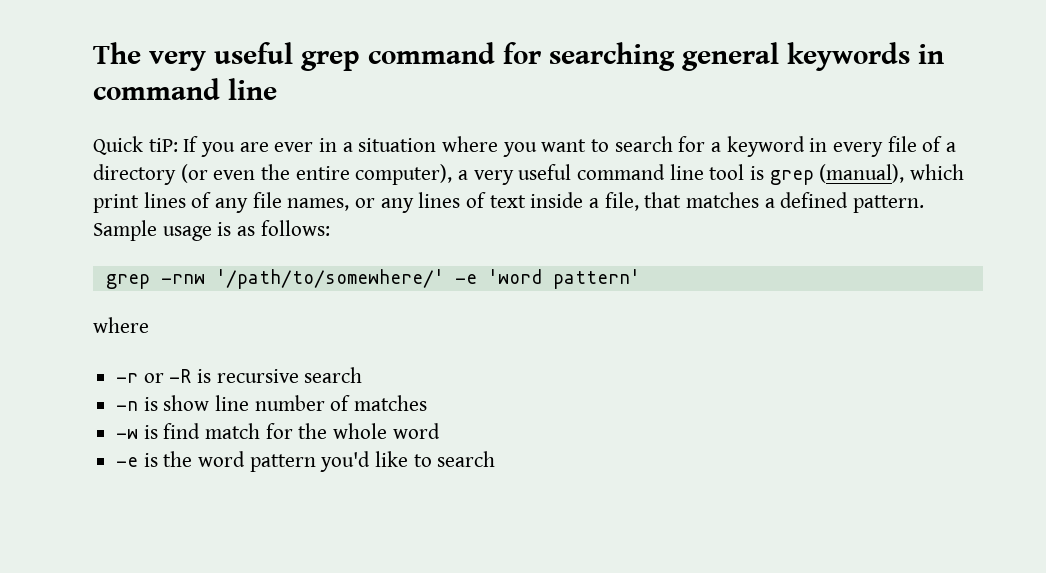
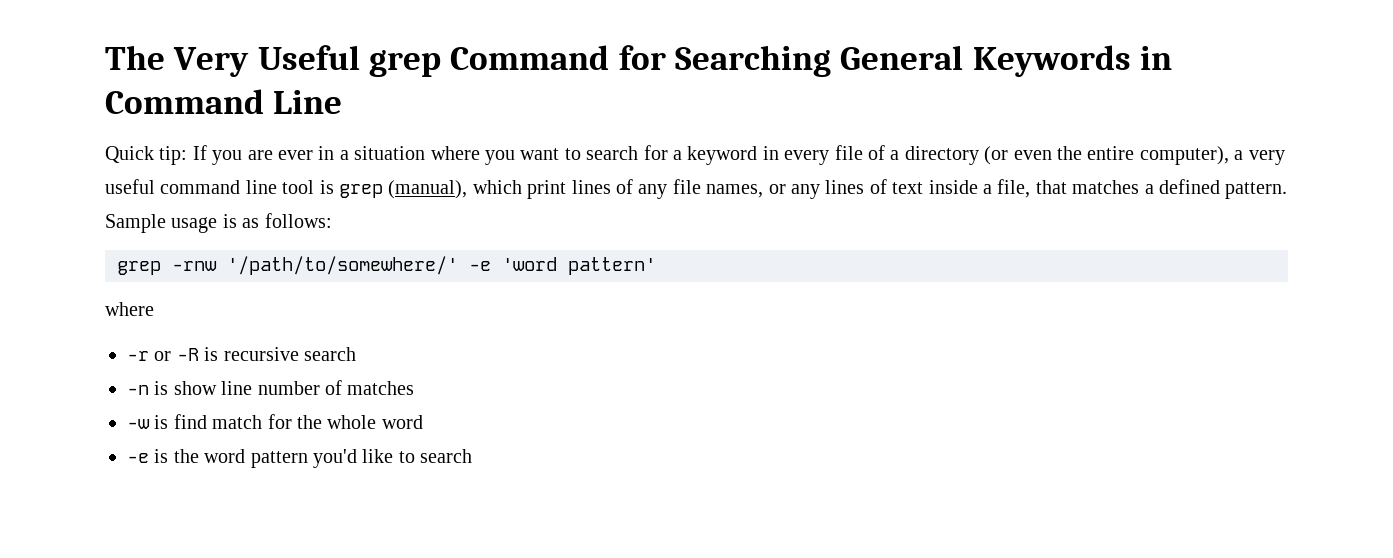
- The very useful grep command for searching general keywords in command line
+ The Very Useful grep Command for Searching General Keywords in Command Line
- Quick tiP: If you are ever in a situation where you want to search for a keyword in every file of a directory (or even the entire computer), a very useful command line tool is grep (manual), which print lines of any file names, or any lines of text inside a file, that matches a defined pattern.
+ Quick tip: If you are ever in a situation where you want to search for a keyword in every file of a directory (or even the entire computer), a very useful command line tool is grep (manual), which print lines of any file names, or any lines of text inside a file, that matches a defined pattern.

